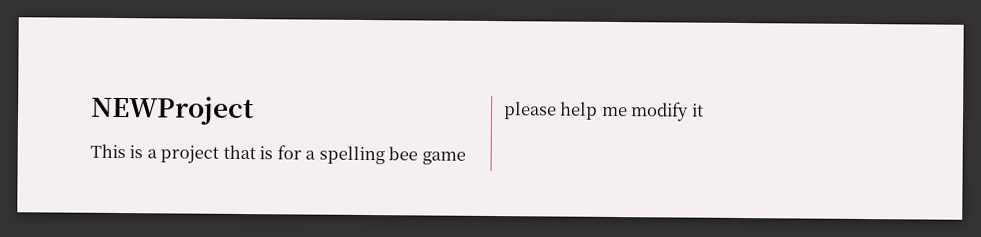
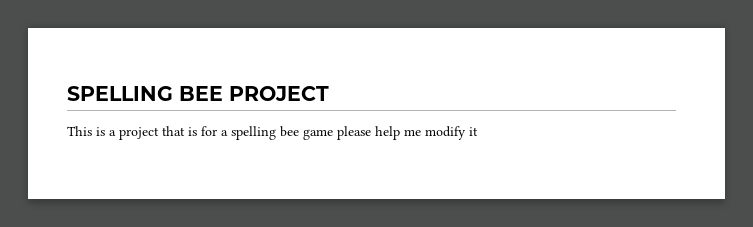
- NEWProject
+ SPELLING BEE PROJECT

